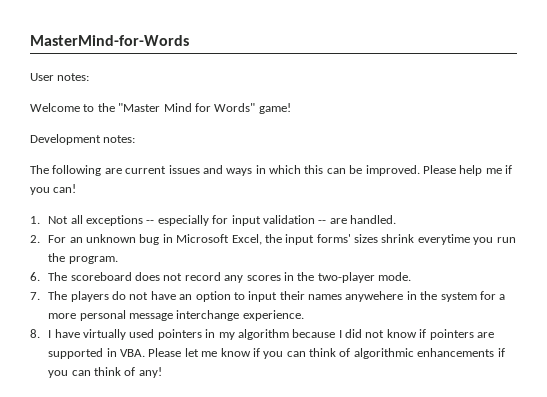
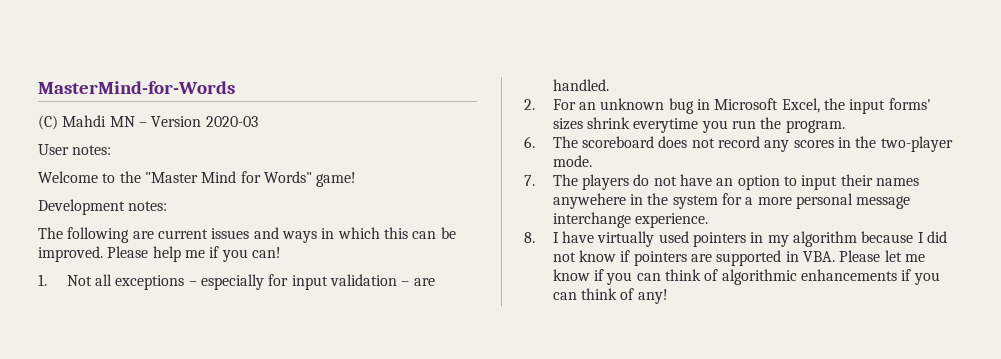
+ (C) Mahdi MN – Version 2020-03
- 1. Not all exceptions -- especially for input validation -- are handled.
+ 1. Not all exceptions – especially for input validation – are handled.

